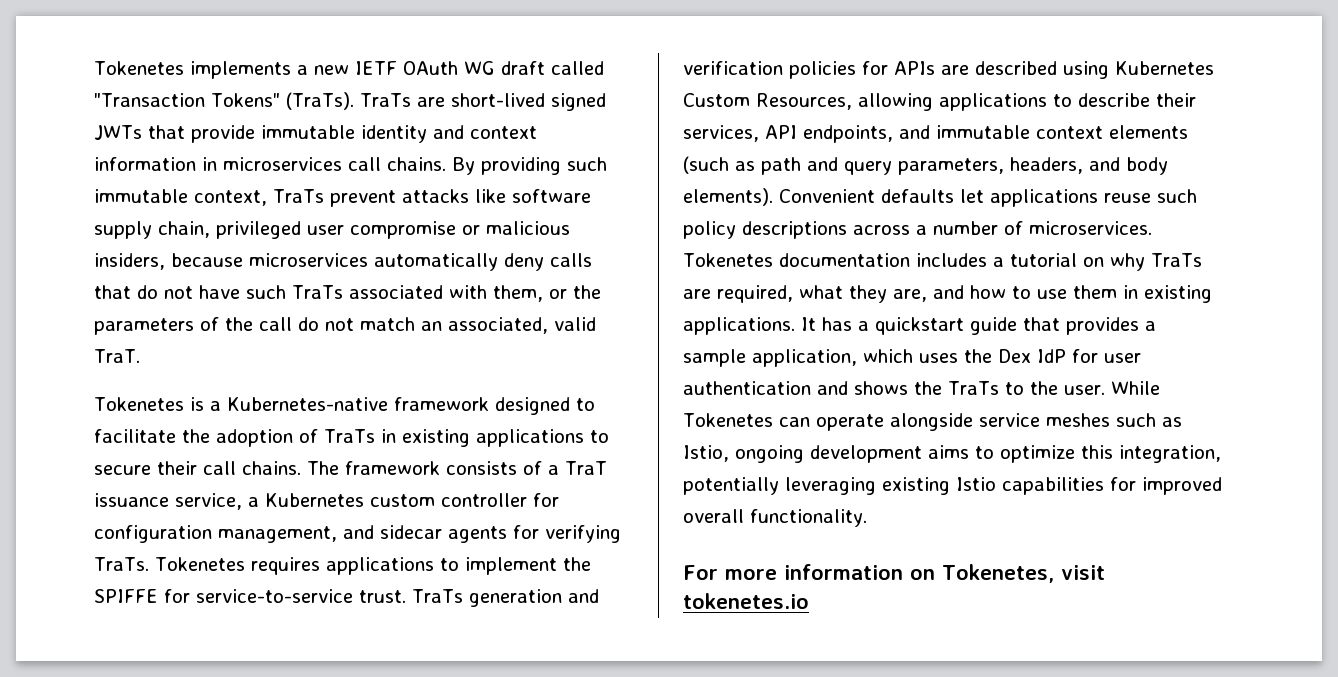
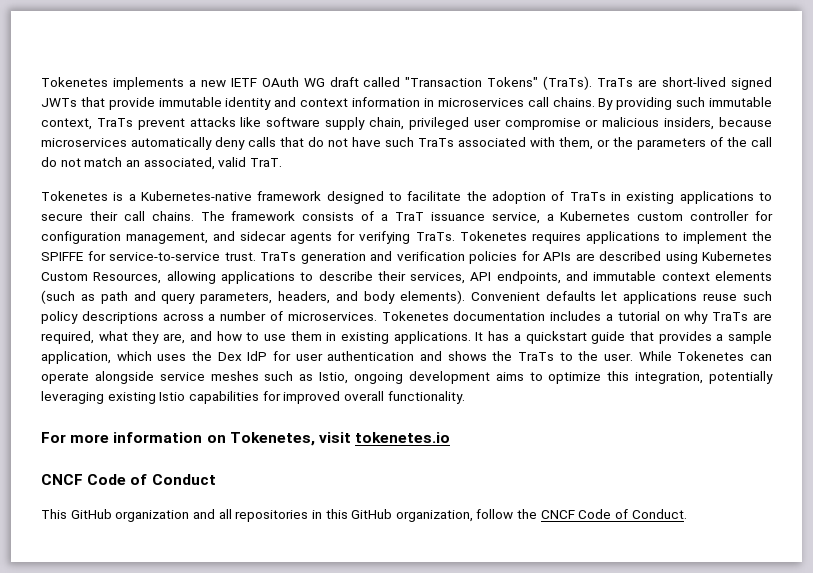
+ CNCF Code of Conduct
+ This GitHub organization and all repositories in this GitHub organization, follow the CNCF Code of Conduct.

